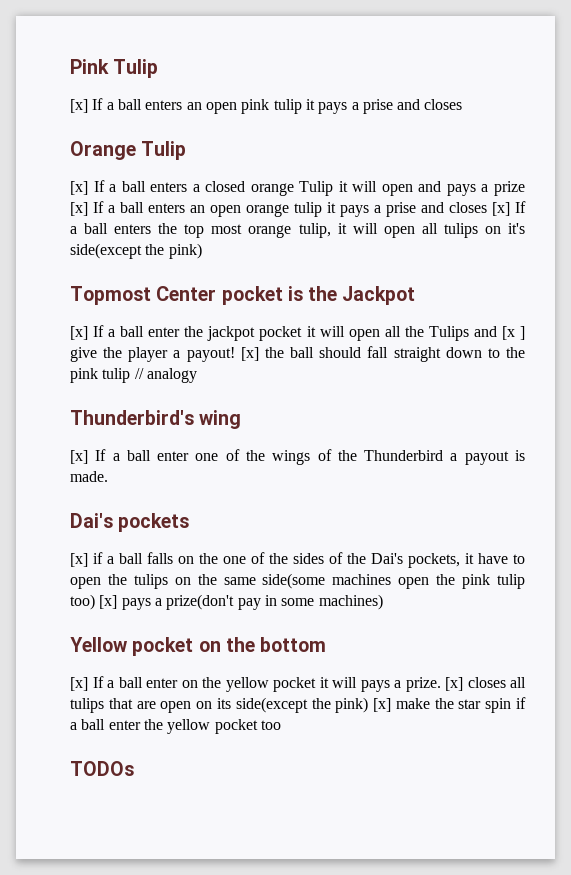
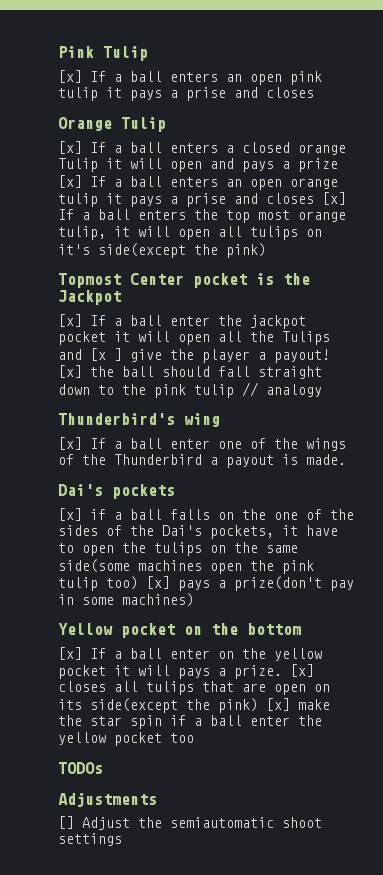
+ Adjustments
+ [] Adjust the semiautomatic shoot settings

